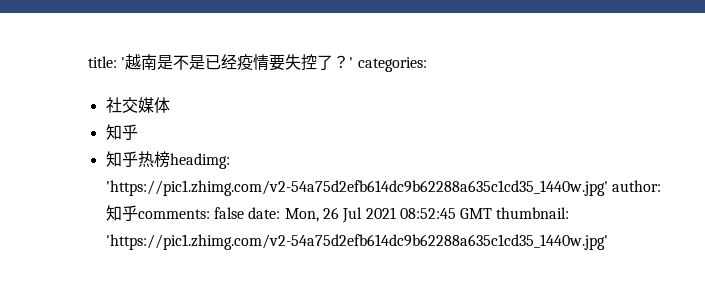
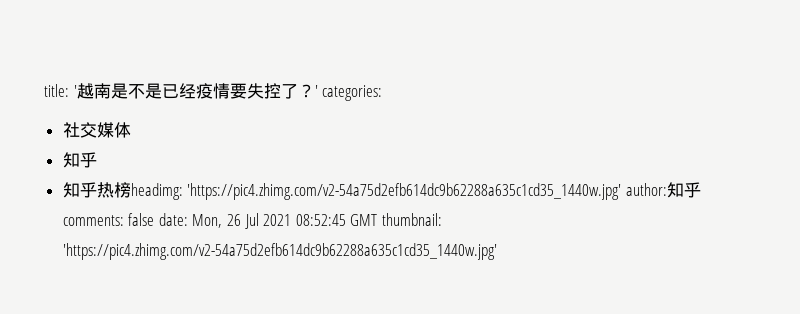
- 知乎热榜headimg: 'https://pic1.zhimg.com/v2-54a75d2efb614dc9b62288a635c1cd35_1440w.jpg' author:知乎comments: false date: Mon, 26 Jul 2021 08:52:45 GMT thumbnail: 'https://pic1.zhimg.com/v2-54a75d2efb614dc9b62288a635c1cd35_1440w.jpg'
+ 知乎热榜headimg: 'https://pic4.zhimg.com/v2-54a75d2efb614dc9b62288a635c1cd35_1440w.jpg' author:知乎comments: false date: Mon, 26 Jul 2021 08:52:45 GMT thumbnail: 'https://pic4.zhimg.com/v2-54a75d2efb614dc9b62288a635c1cd35_1440w.jpg'

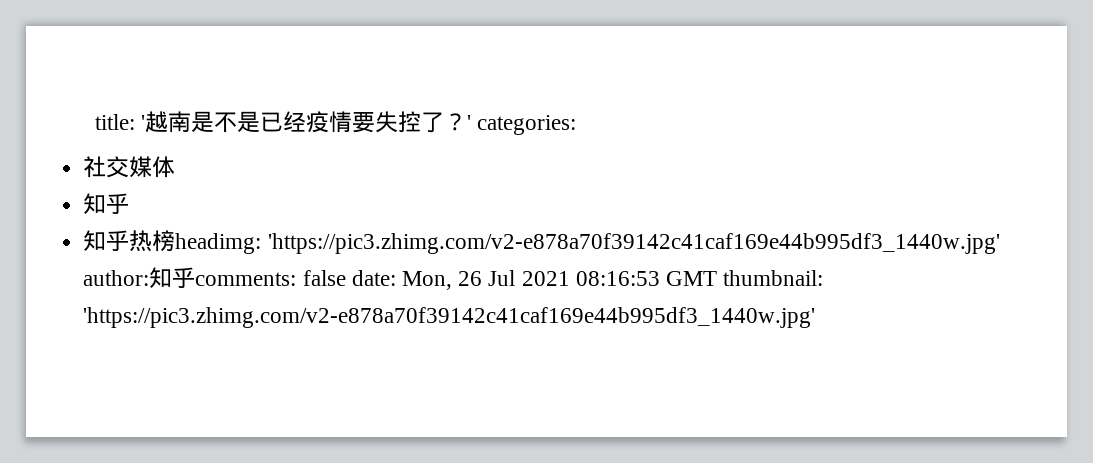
- 知乎热榜headimg: 'https://pic4.zhimg.com/v2-54a75d2efb614dc9b62288a635c1cd35_1440w.jpg' author:知乎comments: false date: Mon, 26 Jul 2021 08:52:45 GMT thumbnail: 'https://pic4.zhimg.com/v2-54a75d2efb614dc9b62288a635c1cd35_1440w.jpg'
+ 知乎热榜headimg: 'https://pic3.zhimg.com/v2-e878a70f39142c41caf169e44b995df3_1440w.jpg' author:知乎comments: false date: Mon, 26 Jul 2021 08:16:53 GMT thumbnail: 'https://pic3.zhimg.com/v2-e878a70f39142c41caf169e44b995df3_1440w.jpg'

